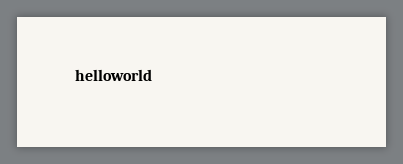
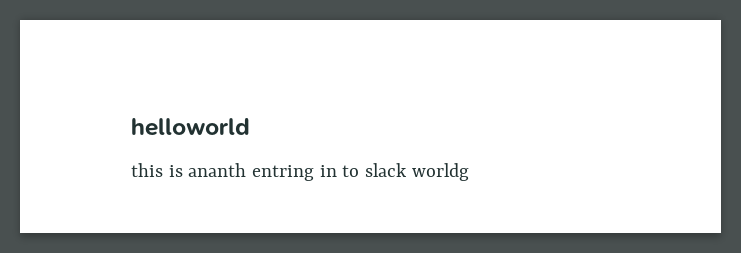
+ this is ananth entring in to slack worldg

